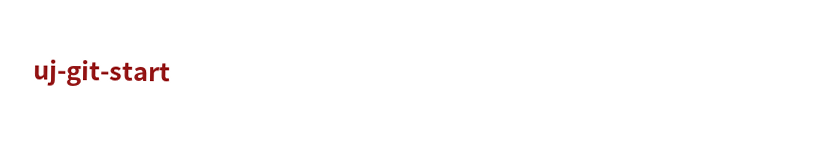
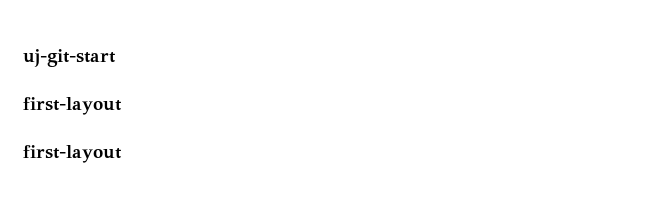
  uj-git-start
+ first-layout
+ first-layout

